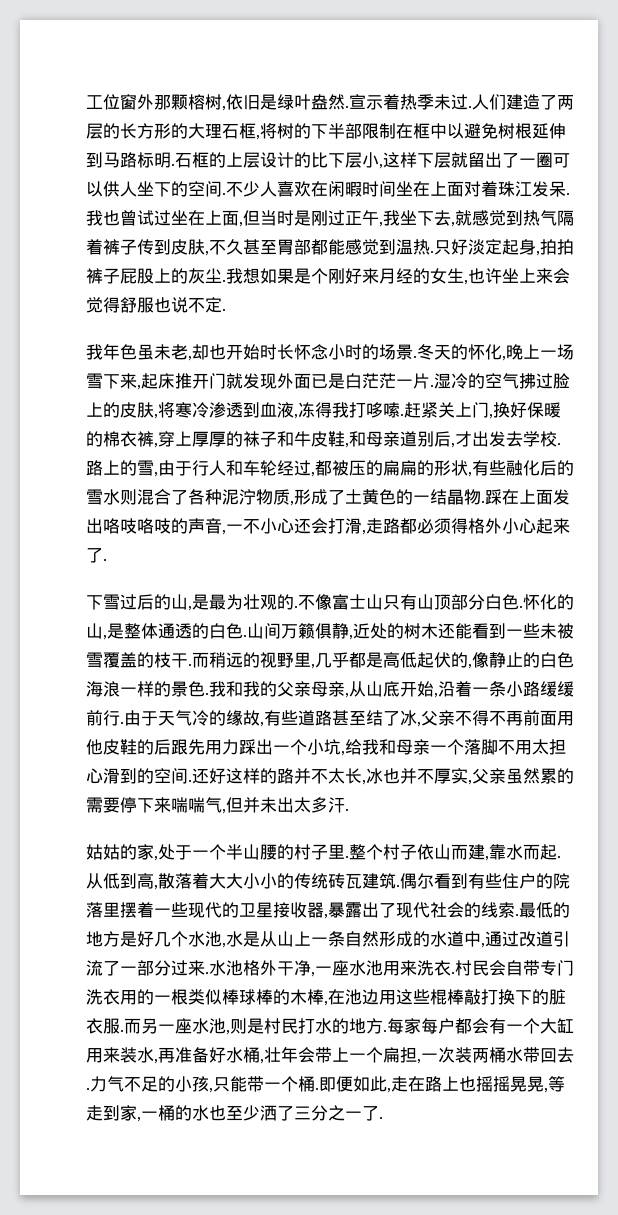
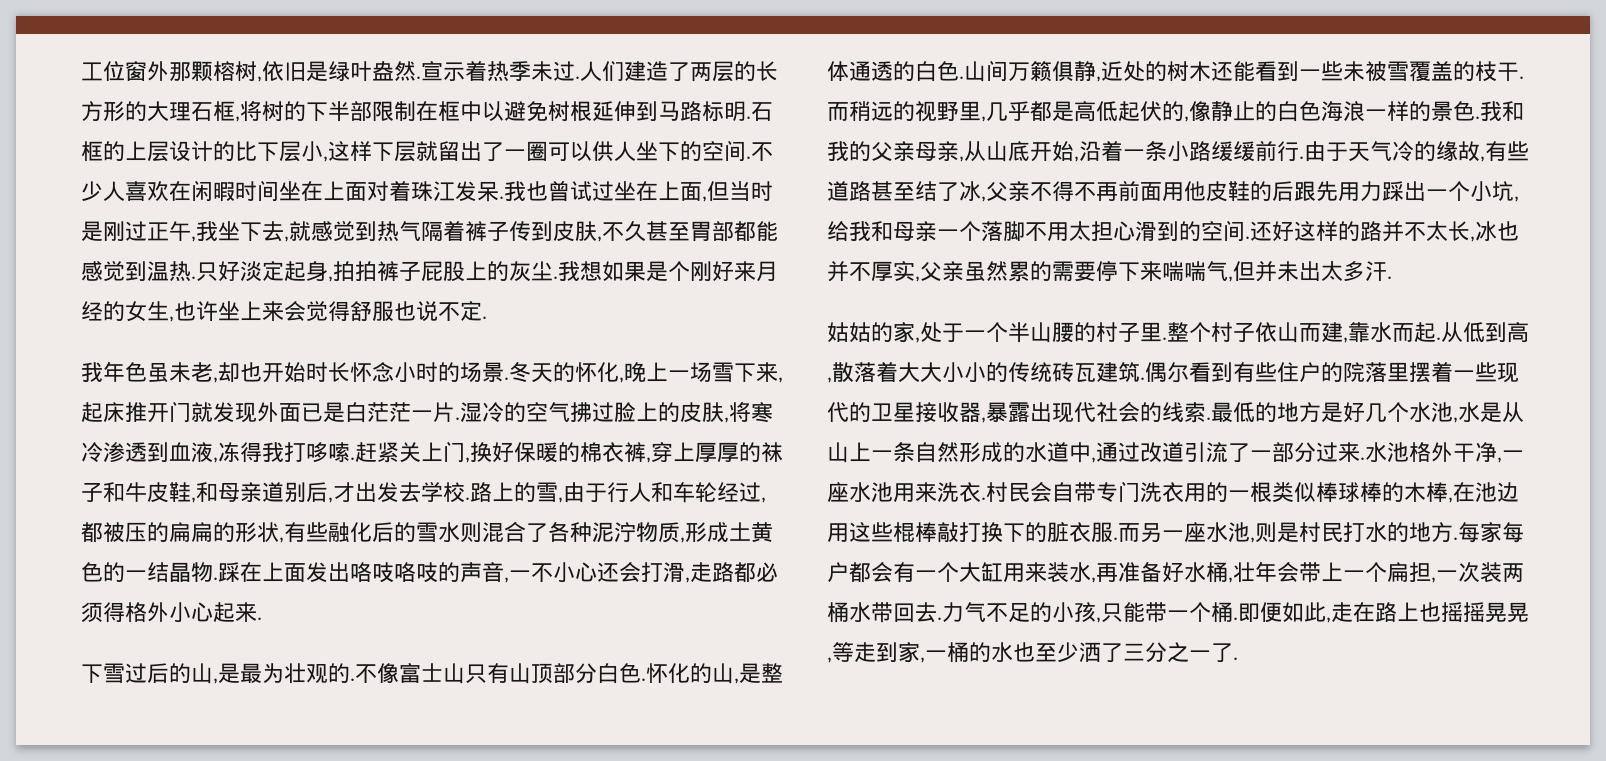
- 路上的雪,由于行人和车轮经过,都被压的扁扁的形状,有些融化后的雪水则混合了各种泥泞物质,形成了土黄色的一结晶物.
+ 路上的雪,由于行人和车轮经过,都被压的扁扁的形状,有些融化后的雪水则混合了各种泥泞物质,形成土黄色的一结晶物.
- 踩在上面发出咯吱咯吱的声音,一不小心还会打滑,走路都必须得格外小心起来了.
+ 踩在上面发出咯吱咯吱的声音,一不小心还会打滑,走路都必须得格外小心起来.
- 偶尔看到有些住户的院落里摆着一些现代的卫星接收器,暴露出了现代社会的线索.
+ 偶尔看到有些住户的院落里摆着一些现代的卫星接收器,暴露出现代社会的线索.

